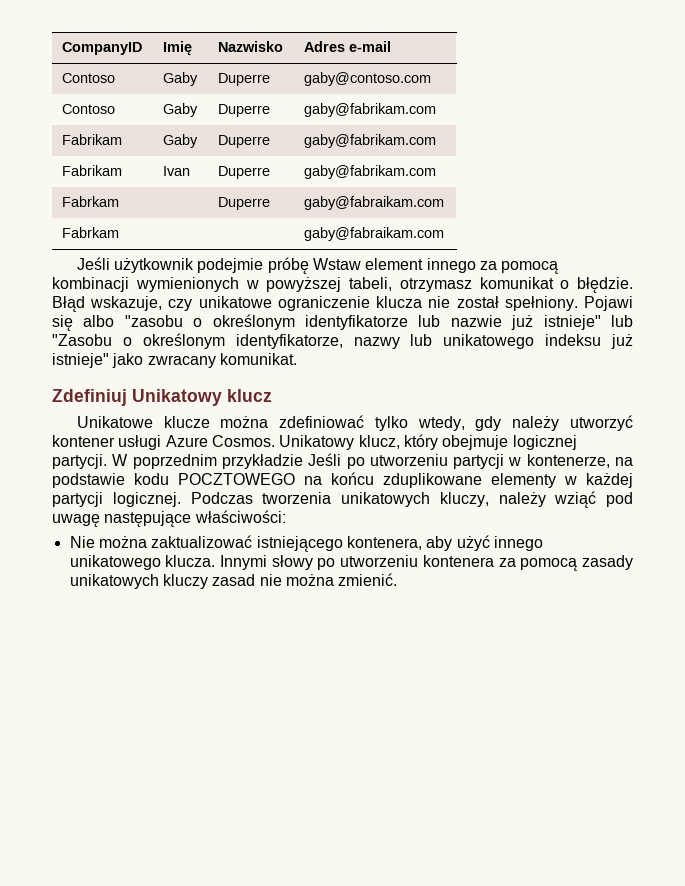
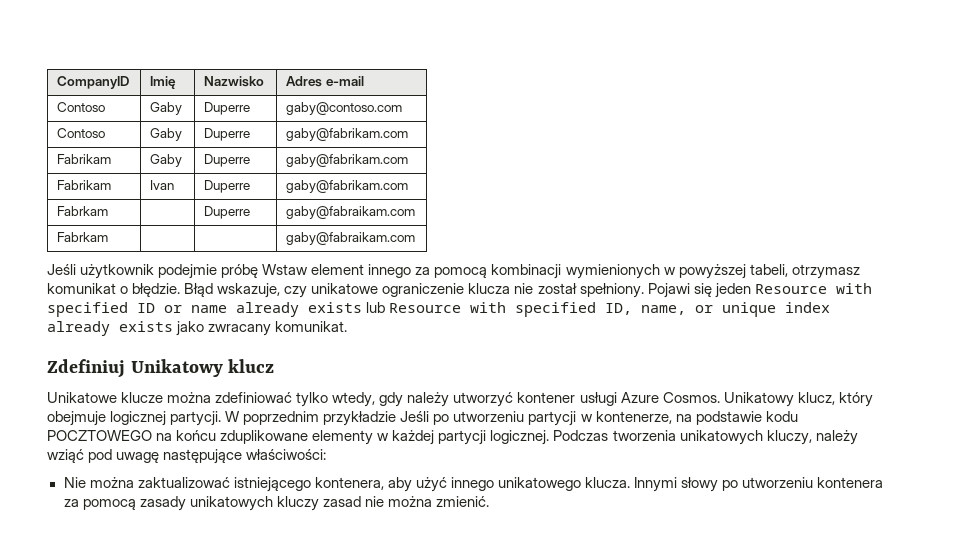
- Pojawi się albo "zasobu o określonym identyfikatorze lub nazwie już istnieje" lub "Zasobu o określonym identyfikatorze, nazwy lub unikatowego indeksu już istnieje" jako zwracany komunikat.
+ Pojawi się jeden Resource with specified ID or name already exists lub Resource with specified ID, name, or unique index already exists jako zwracany komunikat.

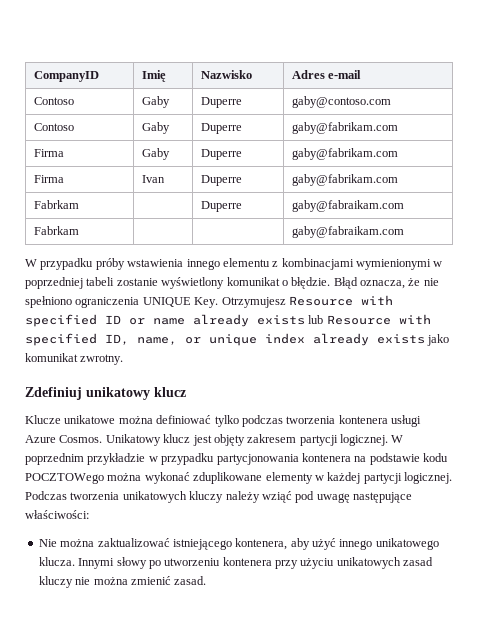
- Fabrikam | Gaby | Duperre | gaby@fabrikam.com
- Fabrikam | Ivan | Duperre | gaby@fabrikam.com
+ Firma | Gaby | Duperre | gaby@fabrikam.com
+ Firma | Ivan | Duperre | gaby@fabrikam.com
- Jeśli użytkownik podejmie próbę Wstaw element innego za pomocą kombinacji wymienionych w powyższej tabeli, otrzymasz komunikat o błędzie. Błąd wskazuje, czy unikatowe ograniczenie klucza nie został spełniony. Pojawi się jeden Resource with specified ID or name already exists lub Resource with specified ID, name, or unique index already exists jako zwracany komunikat.
+ W przypadku próby wstawienia innego elementu z kombinacjami wymienionymi w poprzedniej tabeli zostanie wyświetlony komunikat o błędzie. Błąd oznacza, że nie spełniono ograniczenia UNIQUE Key. Otrzymujesz Resource with specified ID or name already exists lub Resource with specified ID, name, or unique index already exists jako komunikat zwrotny.
- Zdefiniuj Unikatowy klucz
+ Zdefiniuj unikatowy klucz
- Unikatowe klucze można zdefiniować tylko wtedy, gdy należy utworzyć kontener usługi Azure Cosmos. Unikatowy klucz, który obejmuje logicznej partycji. W poprzednim przykładzie Jeśli po utworzeniu partycji w kontenerze, na podstawie kodu POCZTOWEGO na końcu zduplikowane elementy w każdej partycji logicznej.
+ Klucze unikatowe można definiować tylko podczas tworzenia kontenera usługi Azure Cosmos. Unikatowy klucz jest objęty zakresem partycji logicznej. W poprzednim przykładzie w przypadku partycjonowania kontenera na podstawie kodu POCZTOWego można wykonać zduplikowane elementy w każdej partycji logicznej.
- Podczas tworzenia unikatowych kluczy, należy wziąć pod uwagę następujące właściwości:
+ Podczas tworzenia unikatowych kluczy należy wziąć pod uwagę następujące właściwości:
- Innymi słowy po utworzeniu kontenera za pomocą zasady unikatowych kluczy zasad nie można zmienić.
+ Innymi słowy po utworzeniu kontenera przy użyciu unikatowych zasad kluczy nie można zmienić zasad.

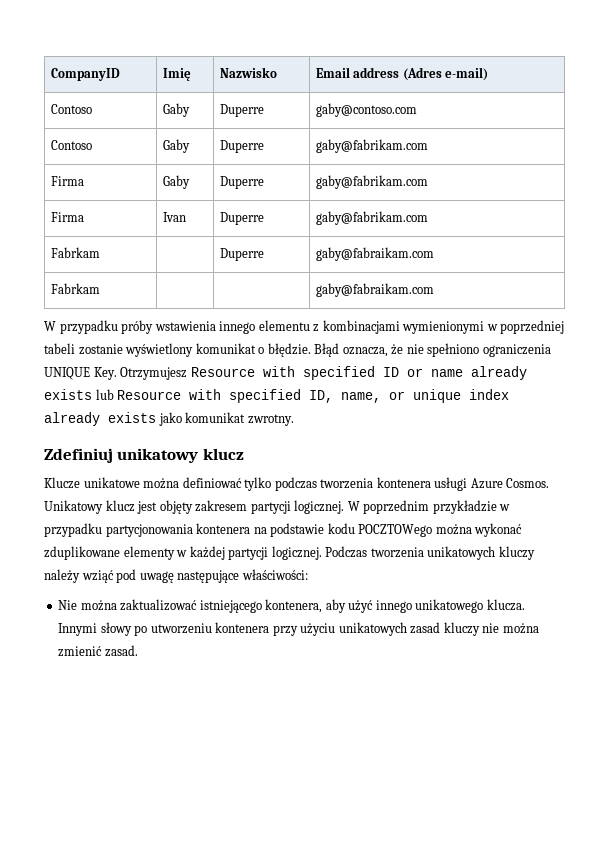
- CompanyID | Imię | Nazwisko | Adres e-mail
+ CompanyID | Imię | Nazwisko | Email address (Adres e-mail)

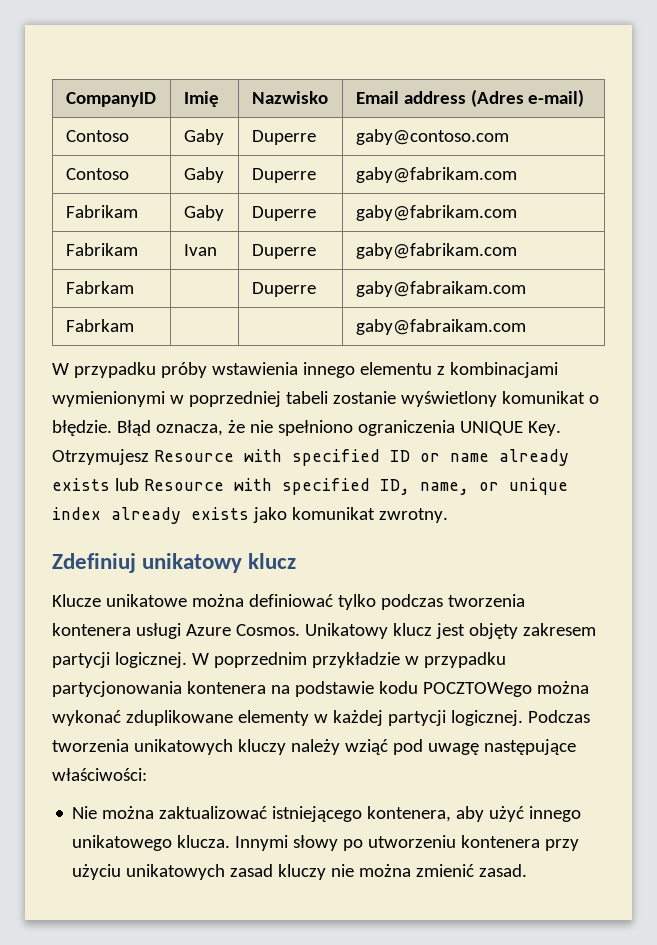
- Firma | Gaby | Duperre | gaby@fabrikam.com
- Firma | Ivan | Duperre | gaby@fabrikam.com
+ Fabrikam | Gaby | Duperre | gaby@fabrikam.com
+ Fabrikam | Ivan | Duperre | gaby@fabrikam.com

